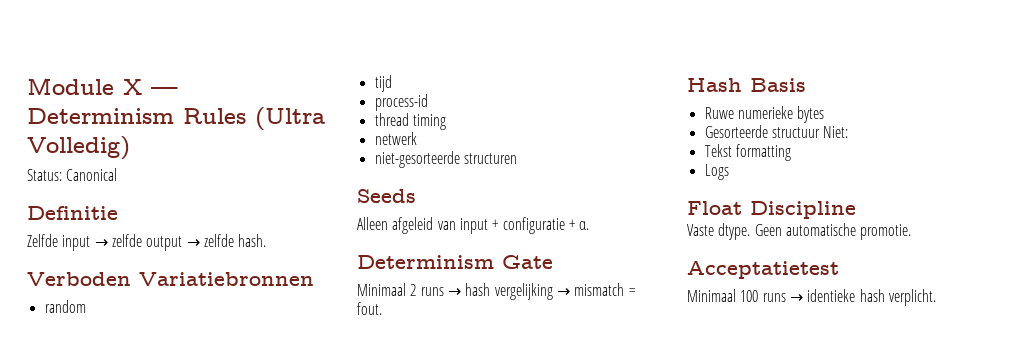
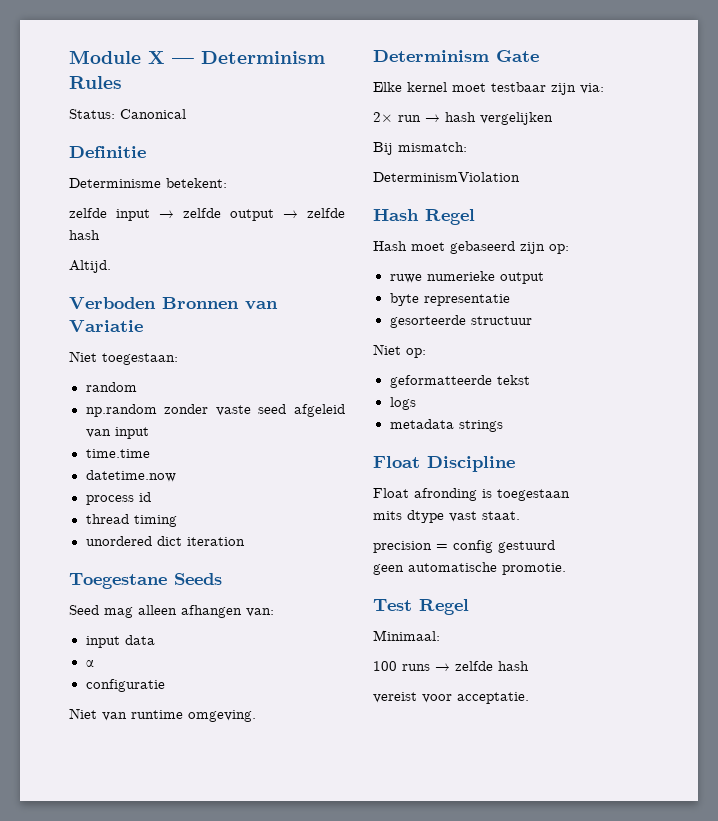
- Module X — Determinism Rules (Ultra Volledig)
+ Module X — Determinism Rules
- Zelfde input → zelfde output → zelfde hash.
+ Determinisme betekent:
+ zelfde input → zelfde output → zelfde hash
+ Altijd.
- Verboden Variatiebronnen
+ Verboden Bronnen van Variatie
+ Niet toegestaan:
  random
- tijd
- process-id
+ np.random zonder vaste seed afgeleid van input
+ time.time
+ datetime.now
+ process id
  thread timing
- netwerk
- niet-gesorteerde structuren
- Seeds
- Alleen afgeleid van input + configuratie + α.
+ unordered dict iteration
+ Toegestane Seeds
+ Seed mag alleen afhangen van:
+ input data
+ α
+ configuratie
+ Niet van runtime omgeving.
  Determinism Gate
- Minimaal 2 runs → hash vergelijking → mismatch = fout.
- Hash Basis
- Ruwe numerieke bytes
- Gesorteerde structuur Niet:
- Tekst formatting
- Logs
+ Elke kernel moet testbaar zijn via:
+ 2× run → hash vergelijken
+ Bij mismatch:
+ DeterminismViolation
+ Hash Regel
+ Hash moet gebaseerd zijn op:
+ ruwe numerieke output
+ byte representatie
+ gesorteerde structuur
+ Niet op:
+ geformatteerde tekst
+ logs
+ metadata strings
  Float Discipline
- Vaste dtype. Geen automatische promotie.
+ Float afronding is toegestaan
+ mits dtype vast staat.
+ precision = config gestuurd
+ geen automatische promotie.
- Acceptatietest
- Minimaal 100 runs → identieke hash verplicht.
+ Test Regel
+ Minimaal:
+ 100 runs → zelfde hash
+ vereist voor acceptatie.

